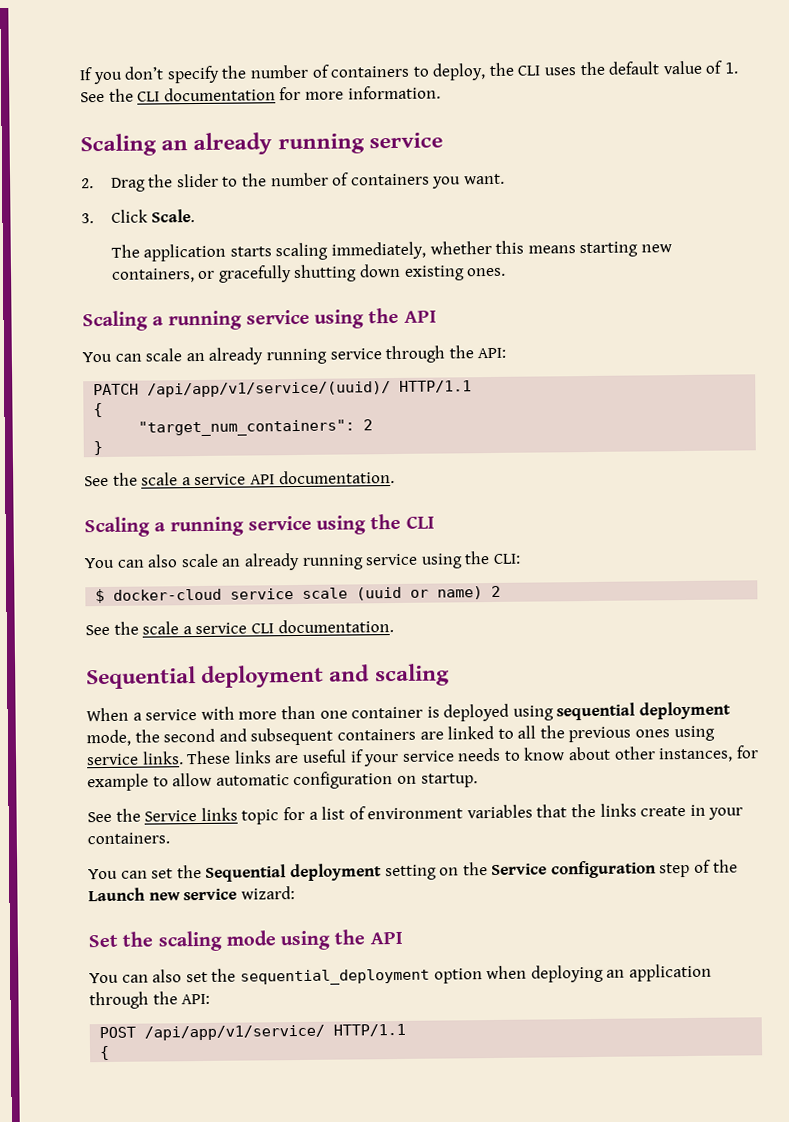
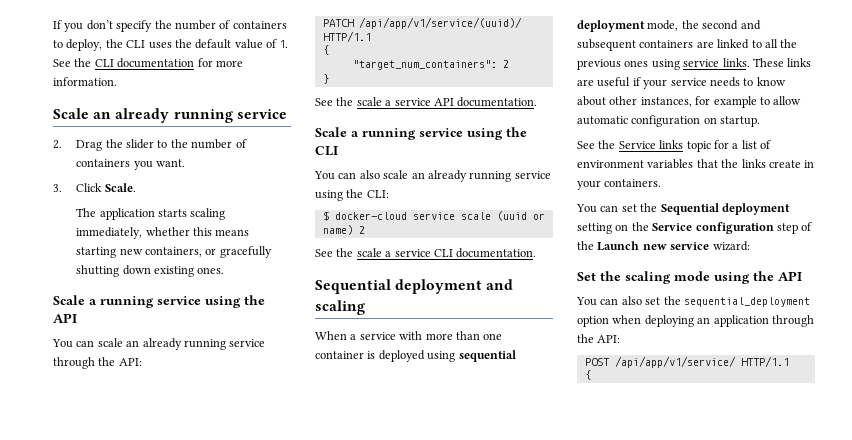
- Scaling an already running service
+ Scale an already running service
- Scaling a running service using the API
+ Scale a running service using the API
- Scaling a running service using the CLI
+ Scale a running service using the CLI

